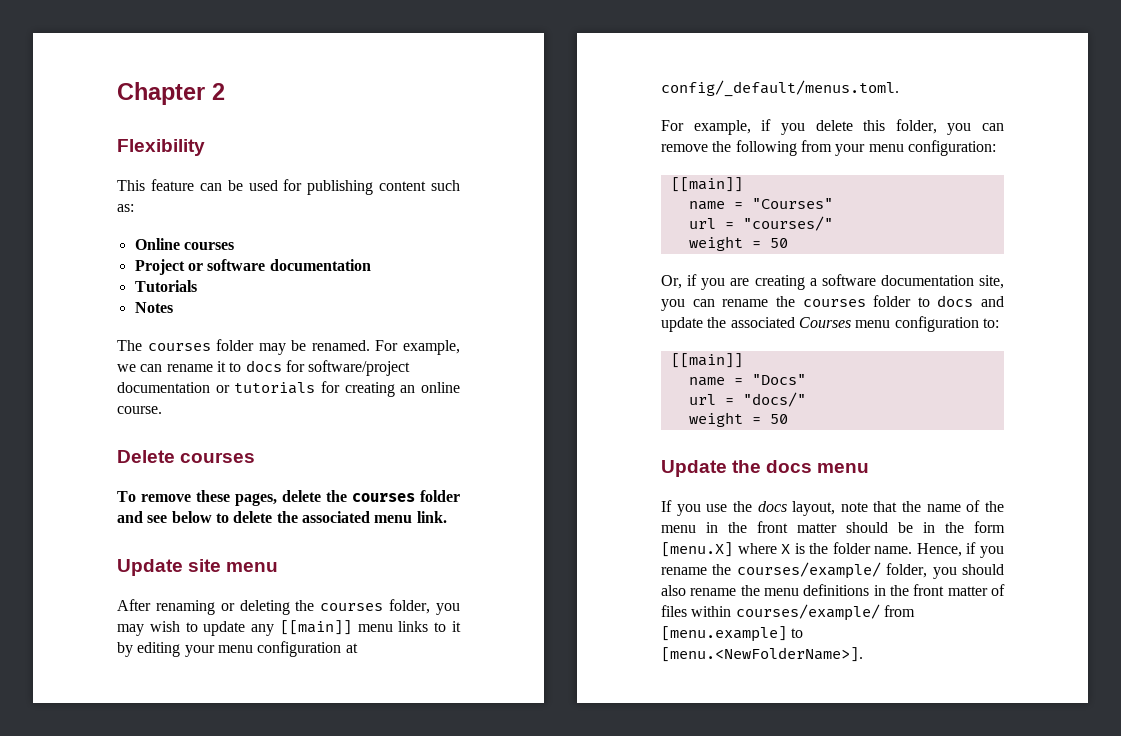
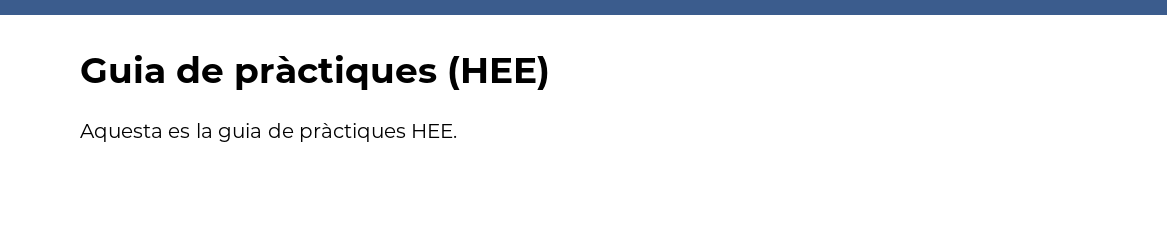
- Chapter 2
- Flexibility
- This feature can be used for publishing content such as:
- Online courses
- Project or software documentation
- Tutorials
- Notes
- The courses folder may be renamed. For example, we can rename it to docs for software/project documentation or tutorials for creating an online course.
- Delete courses
- To remove these pages, delete the courses folder and see below to delete the associated menu link.
- Update site menu
- After renaming or deleting the courses folder, you may wish to update any [[main]] menu links to it by editing your menu configuration at config/_default/menus.toml.
- For example, if you delete this folder, you can remove the following from your menu configuration:
- [[main]]
- name = "Courses"
- url = "courses/"
- weight = 50
- Or, if you are creating a software documentation site, you can rename the courses folder to docs and update the associated Courses menu configuration to:
- [[main]]
- name = "Docs"
- url = "docs/"
- weight = 50
- Update the docs menu
- If you use the docs layout, note that the name of the menu in the front matter should be in the form [menu.X] where X is the folder name. Hence, if you rename the courses/example/ folder, you should also rename the menu definitions in the front matter of files within courses/example/ from [menu.example] to [menu.<NewFolderName>].
+ Guia de pràctiques (HEE)
+ Aquesta es la guia de pràctiques HEE.

